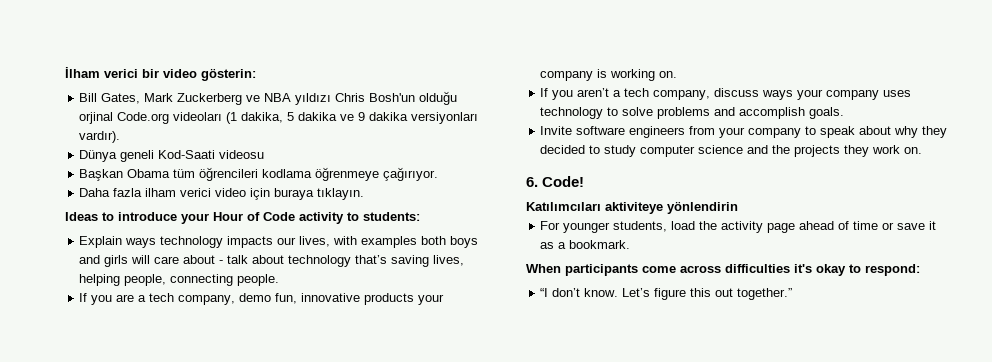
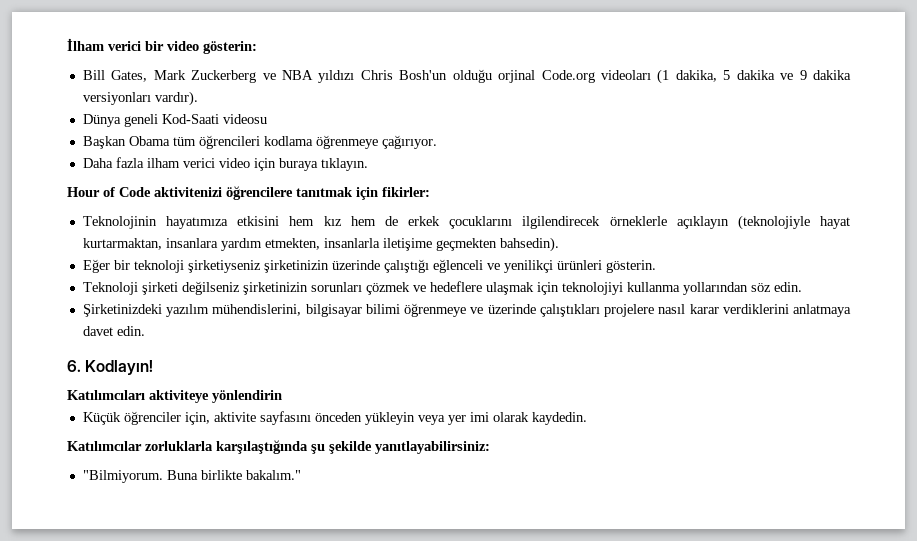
- Ideas to introduce your Hour of Code activity to students:
- Explain ways technology impacts our lives, with examples both boys and girls will care about - talk about technology that’s saving lives, helping people, connecting people.
- If you are a tech company, demo fun, innovative products your company is working on.
- If you aren’t a tech company, discuss ways your company uses technology to solve problems and accomplish goals.
- Invite software engineers from your company to speak about why they decided to study computer science and the projects they work on.
+ Hour of Code aktivitenizi öğrencilere tanıtmak için fikirler:
+ Teknolojinin hayatımıza etkisini hem kız hem de erkek çocuklarını ilgilendirecek örneklerle açıklayın (teknolojiyle hayat kurtarmaktan, insanlara yardım etmekten, insanlarla iletişime geçmekten bahsedin).
+ Eğer bir teknoloji şirketiyseniz şirketinizin üzerinde çalıştığı eğlenceli ve yenilikçi ürünleri gösterin.
+ Teknoloji şirketi değilseniz şirketinizin sorunları çözmek ve hedeflere ulaşmak için teknolojiyi kullanma yollarından söz edin.
+ Şirketinizdeki yazılım mühendislerini, bilgisayar bilimi öğrenmeye ve üzerinde çalıştıkları projelere nasıl karar verdiklerini anlatmaya davet edin.
- 6. Code!
+ 6. Kodlayın!
- For younger students, load the activity page ahead of time or save it as a bookmark.
- When participants come across difficulties it's okay to respond:
- “I don’t know. Let’s figure this out together.”
+ Küçük öğrenciler için, aktivite sayfasını önceden yükleyin veya yer imi olarak kaydedin.
+ Katılımcılar zorluklarla karşılaştığında şu şekilde yanıtlayabilirsiniz:
+ "Bilmiyorum. Buna birlikte bakalım."

